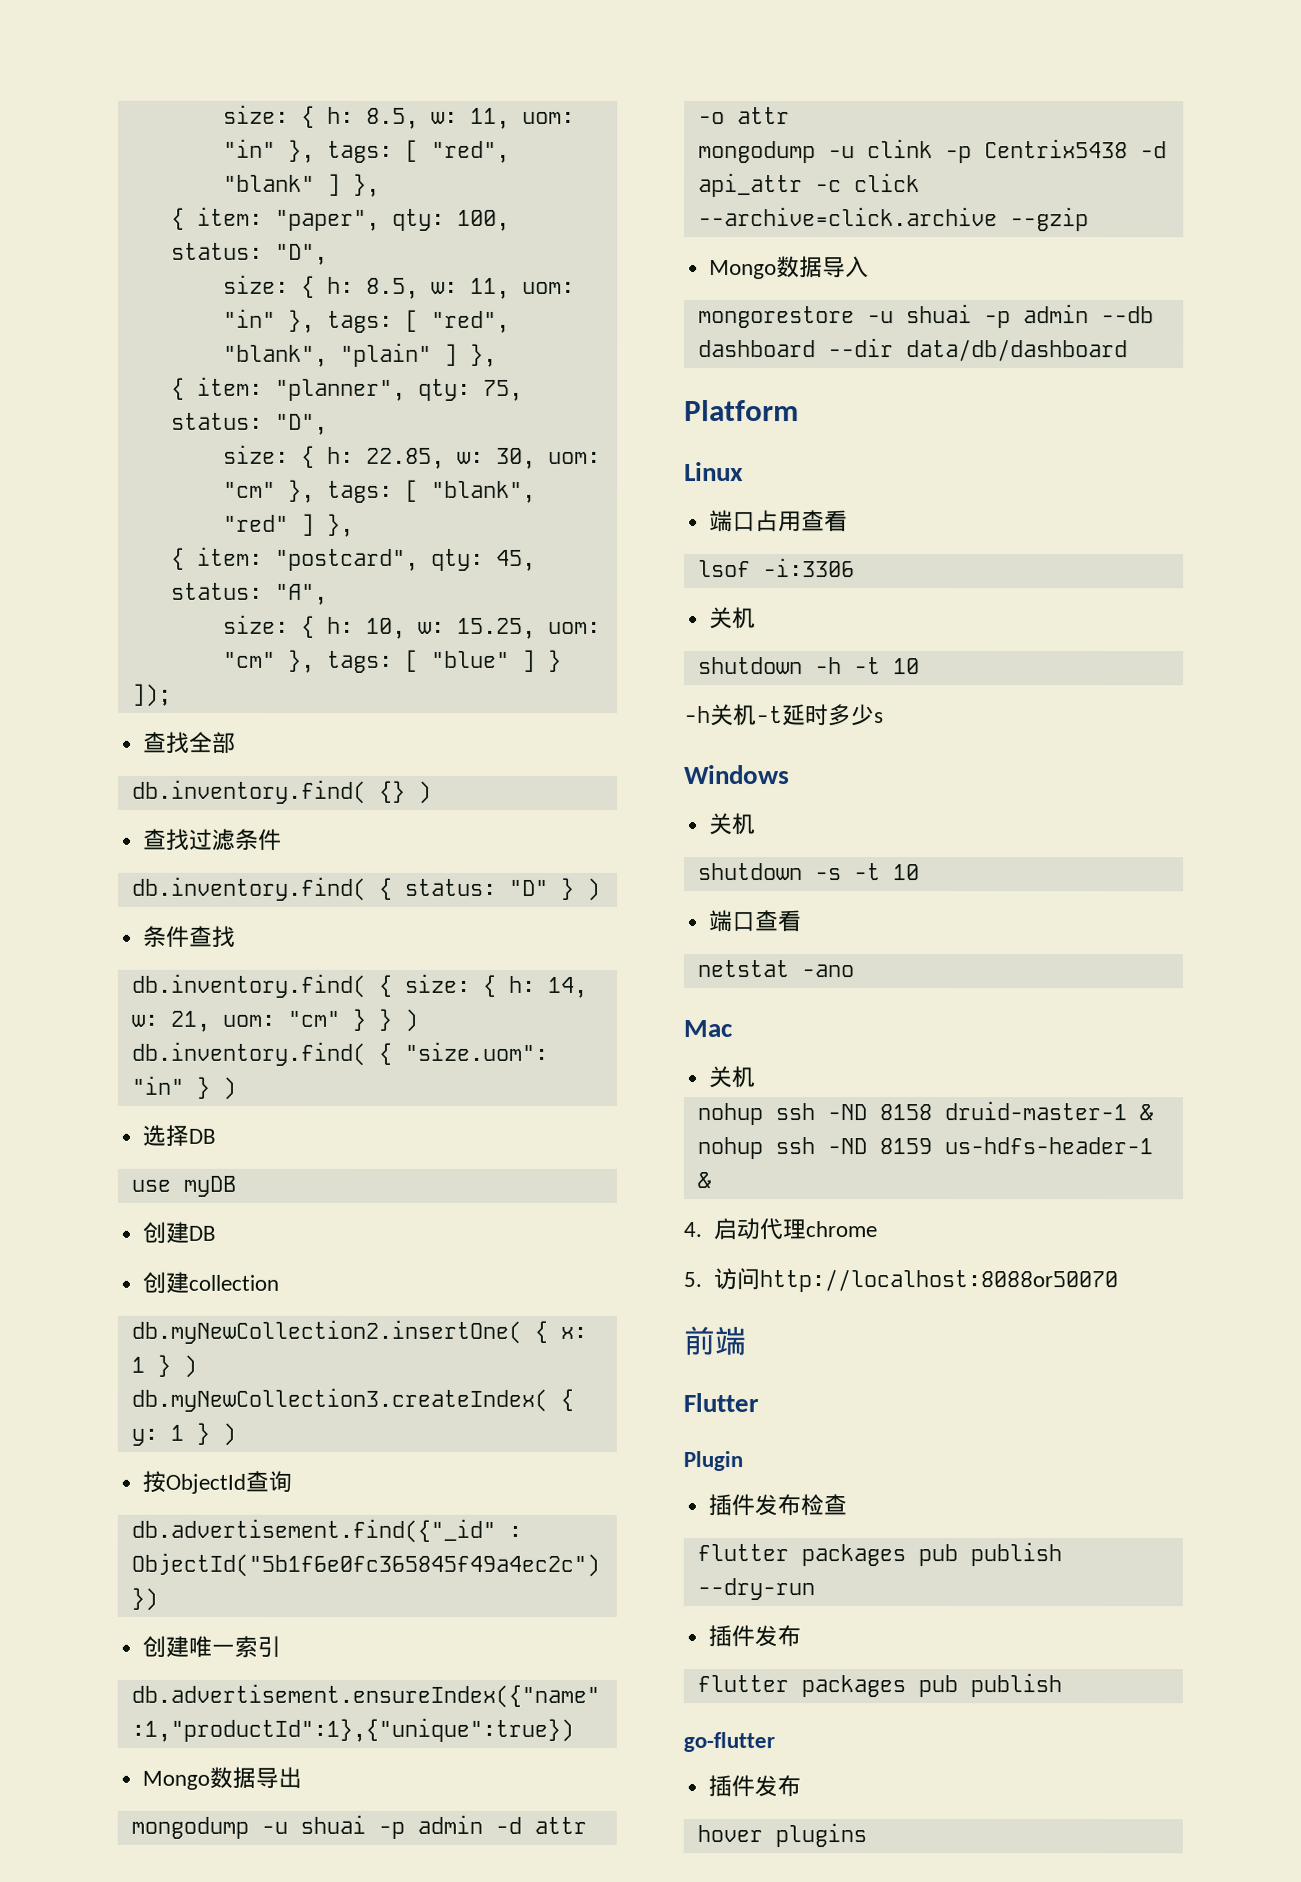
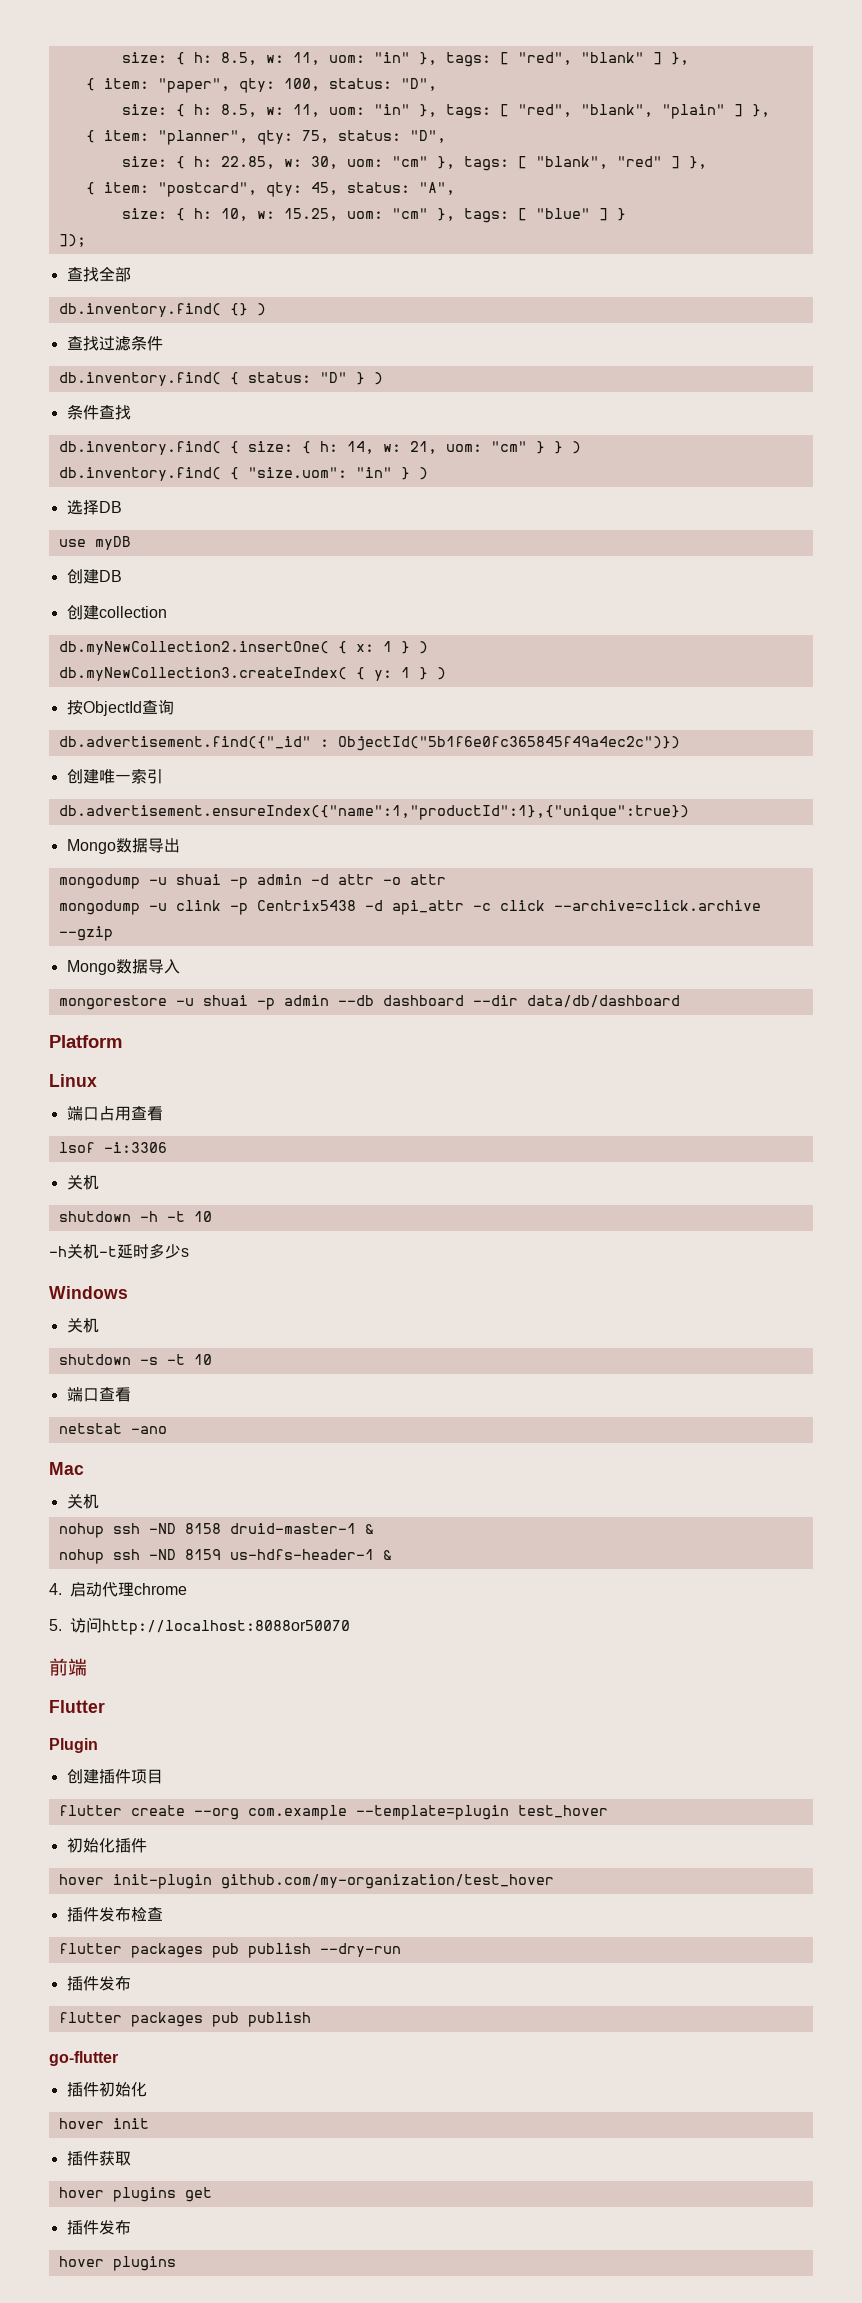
+ 创建插件项目
+ flutter create --org com.example --template=plugin test_hover
+ 初始化插件
+ hover init-plugin github.com/my-organization/test_hover
+ 插件初始化
+ hover init
+ 插件获取
+ hover plugins get

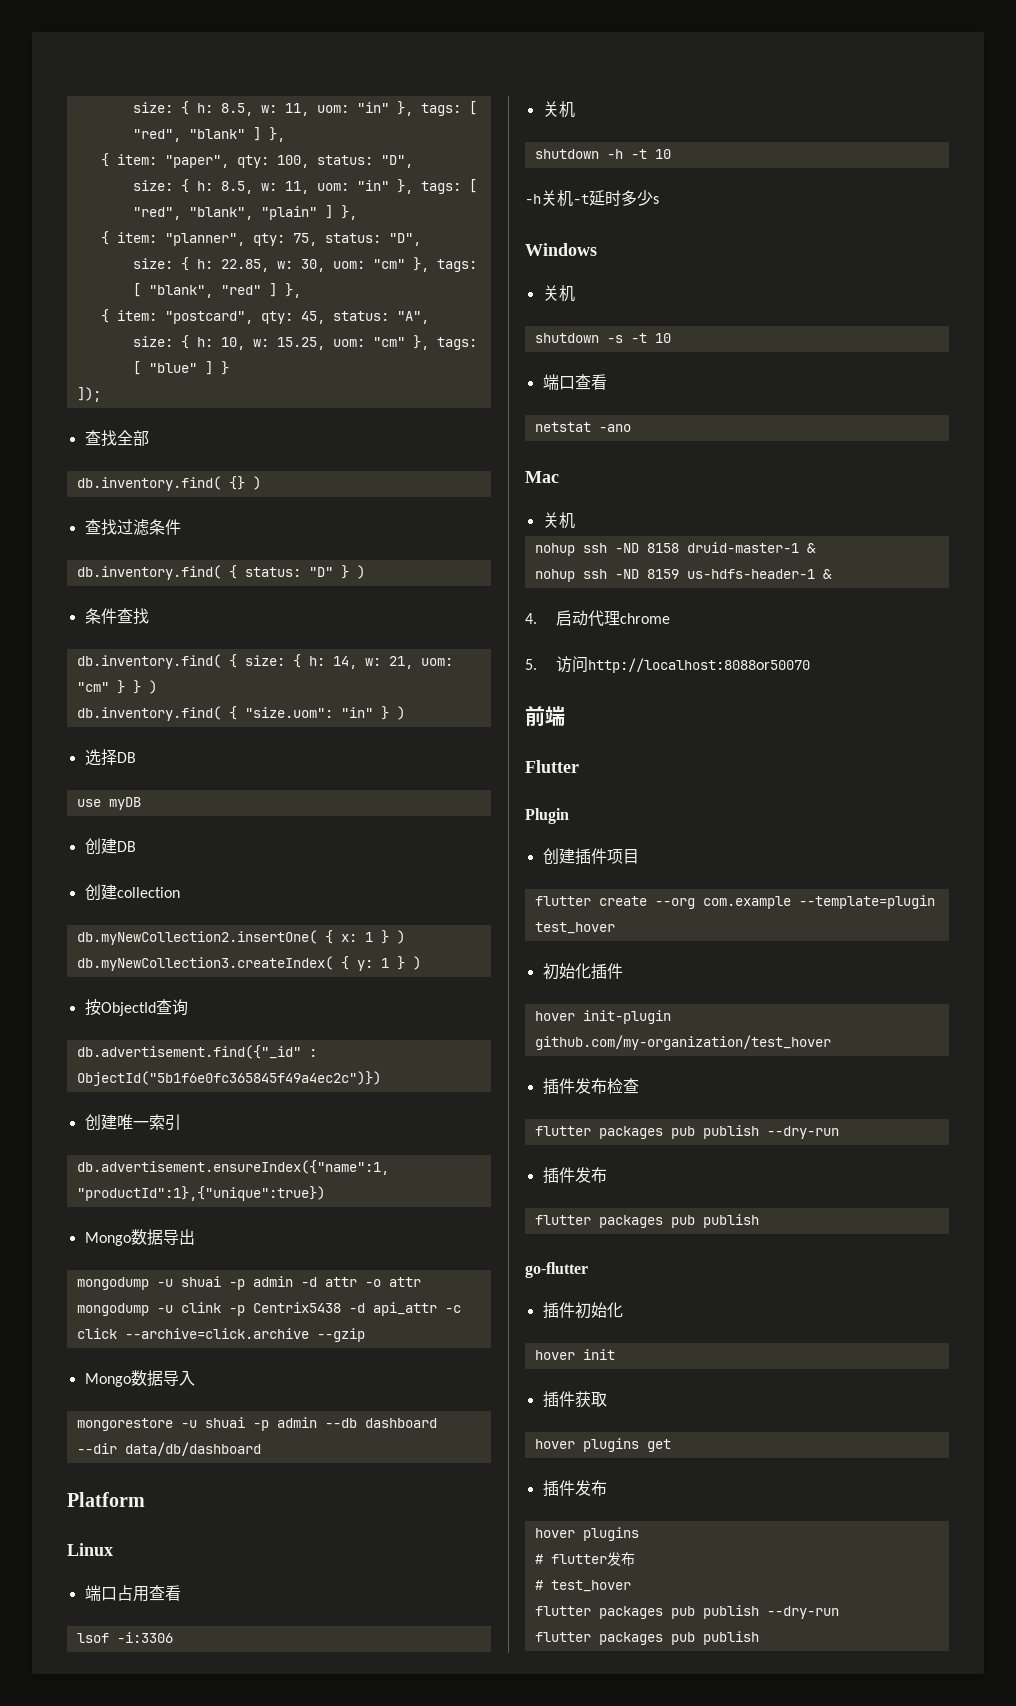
+ # flutter发布
+ # test_hover
+ flutter packages pub publish --dry-run
+ flutter packages pub publish

